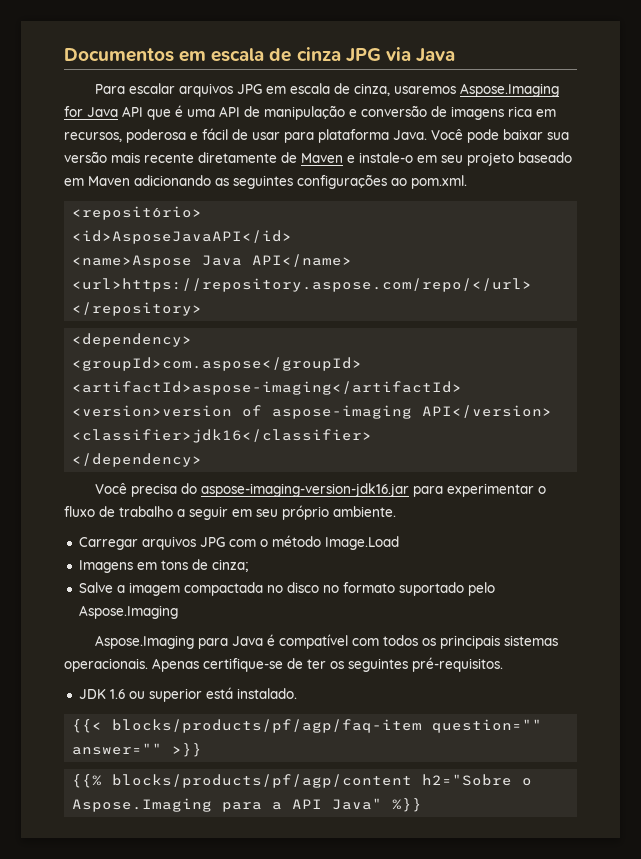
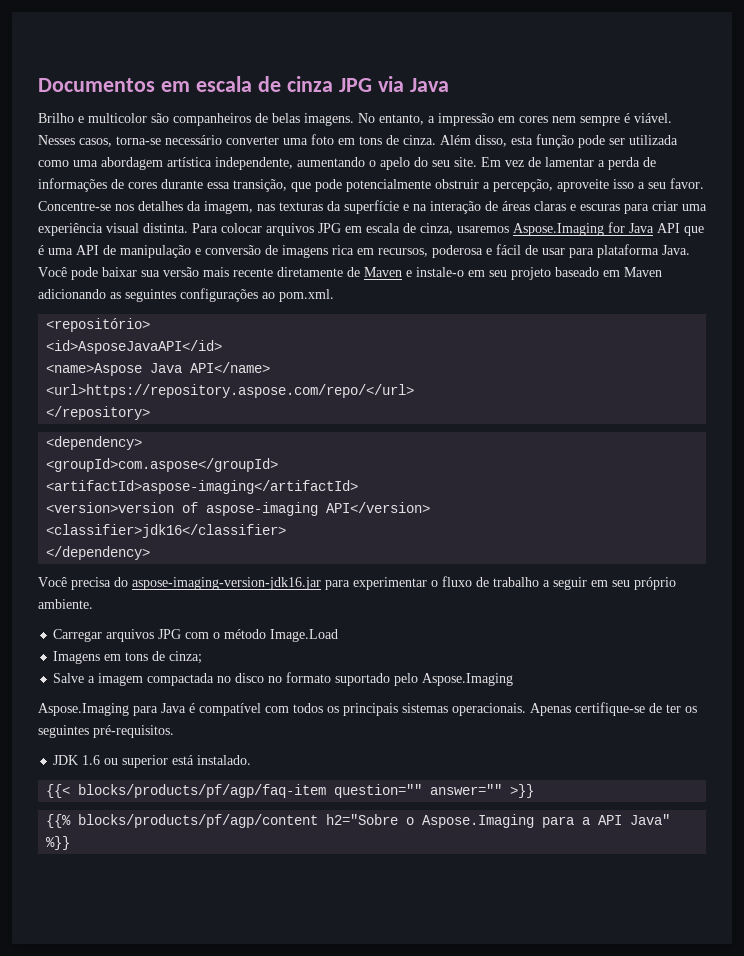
- Para escalar arquivos JPG em escala de cinza, usaremos Aspose.Imaging for Java API que é uma API de manipulação e conversão de imagens rica em recursos, poderosa e fácil de usar para plataforma Java.
+ Brilho e multicolor são companheiros de belas imagens. No entanto, a impressão em cores nem sempre é viável. Nesses casos, torna-se necessário converter uma foto em tons de cinza. Além disso, esta função pode ser utilizada como uma abordagem artística independente, aumentando o apelo do seu site. Em vez de lamentar a perda de informações de cores durante essa transição, que pode potencialmente obstruir a percepção, aproveite isso a seu favor. Concentre-se nos detalhes da imagem, nas texturas da superfície e na interação de áreas claras e escuras para criar uma experiência visual distinta. Para colocar arquivos JPG em escala de cinza, usaremos Aspose.Imaging for Java API que é uma API de manipulação e conversão de imagens rica em recursos, poderosa e fácil de usar para plataforma Java.

